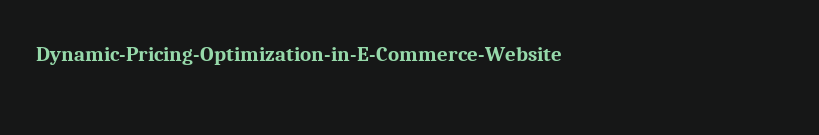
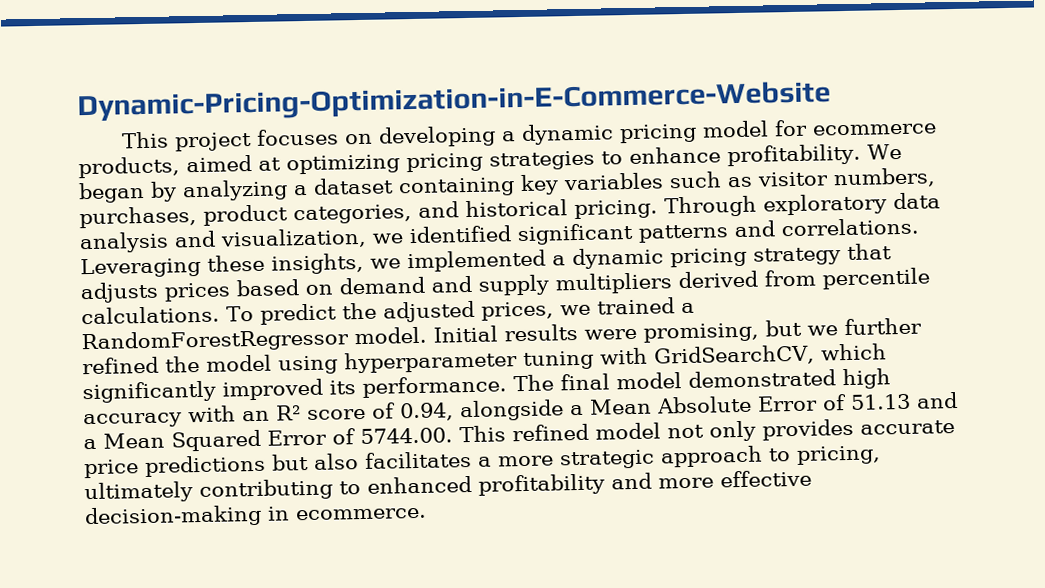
+ This project focuses on developing a dynamic pricing model for ecommerce products, aimed at optimizing pricing strategies to enhance profitability. We began by analyzing a dataset containing key variables such as visitor numbers, purchases, product categories, and historical pricing. Through exploratory data analysis and visualization, we identified significant patterns and correlations. Leveraging these insights, we implemented a dynamic pricing strategy that adjusts prices based on demand and supply multipliers derived from percentile calculations. To predict the adjusted prices, we trained a RandomForestRegressor model. Initial results were promising, but we further refined the model using hyperparameter tuning with GridSearchCV, which significantly improved its performance. The final model demonstrated high accuracy with an R² score of 0.94, alongside a Mean Absolute Error of 51.13 and a Mean Squared Error of 5744.00. This refined model not only provides accurate price predictions but also facilitates a more strategic approach to pricing, ultimately contributing to enhanced profitability and more effective decision-making in ecommerce.

